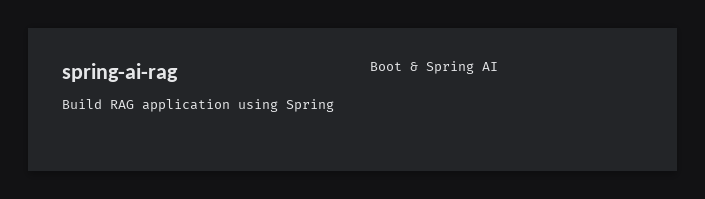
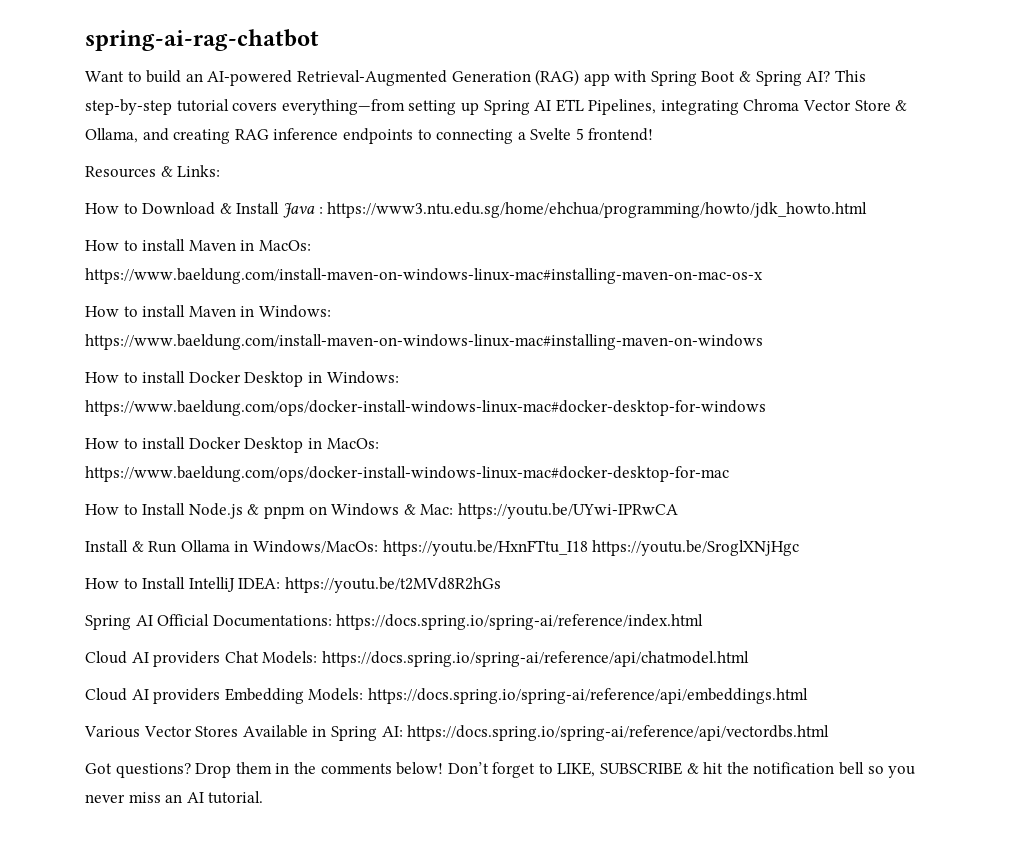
- spring-ai-rag
- Build RAG application using Spring Boot & Spring AI
+ spring-ai-rag-chatbot
+ Want to build an AI-powered Retrieval-Augmented Generation (RAG) app with Spring Boot & Spring AI? This step-by-step tutorial covers everything—from setting up Spring AI ETL Pipelines, integrating Chroma Vector Store & Ollama, and creating RAG inference endpoints to connecting a Svelte 5 frontend!
+ Resources & Links:
+ How to Download & Install Java : https://www3.ntu.edu.sg/home/ehchua/programming/howto/jdk_howto.html
+ How to install Maven in MacOs: https://www.baeldung.com/install-maven-on-windows-linux-mac#installing-maven-on-mac-os-x
+ How to install Maven in Windows: https://www.baeldung.com/install-maven-on-windows-linux-mac#installing-maven-on-windows
+ How to install Docker Desktop in Windows: https://www.baeldung.com/ops/docker-install-windows-linux-mac#docker-desktop-for-windows
+ How to install Docker Desktop in MacOs: https://www.baeldung.com/ops/docker-install-windows-linux-mac#docker-desktop-for-mac
+ How to Install Node.js & pnpm on Windows & Mac: https://youtu.be/UYwi-IPRwCA
+ Install & Run Ollama in Windows/MacOs: https://youtu.be/HxnFTtu_I18 https://youtu.be/SroglXNjHgc
+ How to Install IntelliJ IDEA: https://youtu.be/t2MVd8R2hGs
+ Spring AI Official Documentations: https://docs.spring.io/spring-ai/reference/index.html
+ Cloud AI providers Chat Models: https://docs.spring.io/spring-ai/reference/api/chatmodel.html
+ Cloud AI providers Embedding Models: https://docs.spring.io/spring-ai/reference/api/embeddings.html
+ Various Vector Stores Available in Spring AI: https://docs.spring.io/spring-ai/reference/api/vectordbs.html
+ Got questions? Drop them in the comments below! Don’t forget to LIKE, SUBSCRIBE & hit the notification bell so you never miss an AI tutorial.

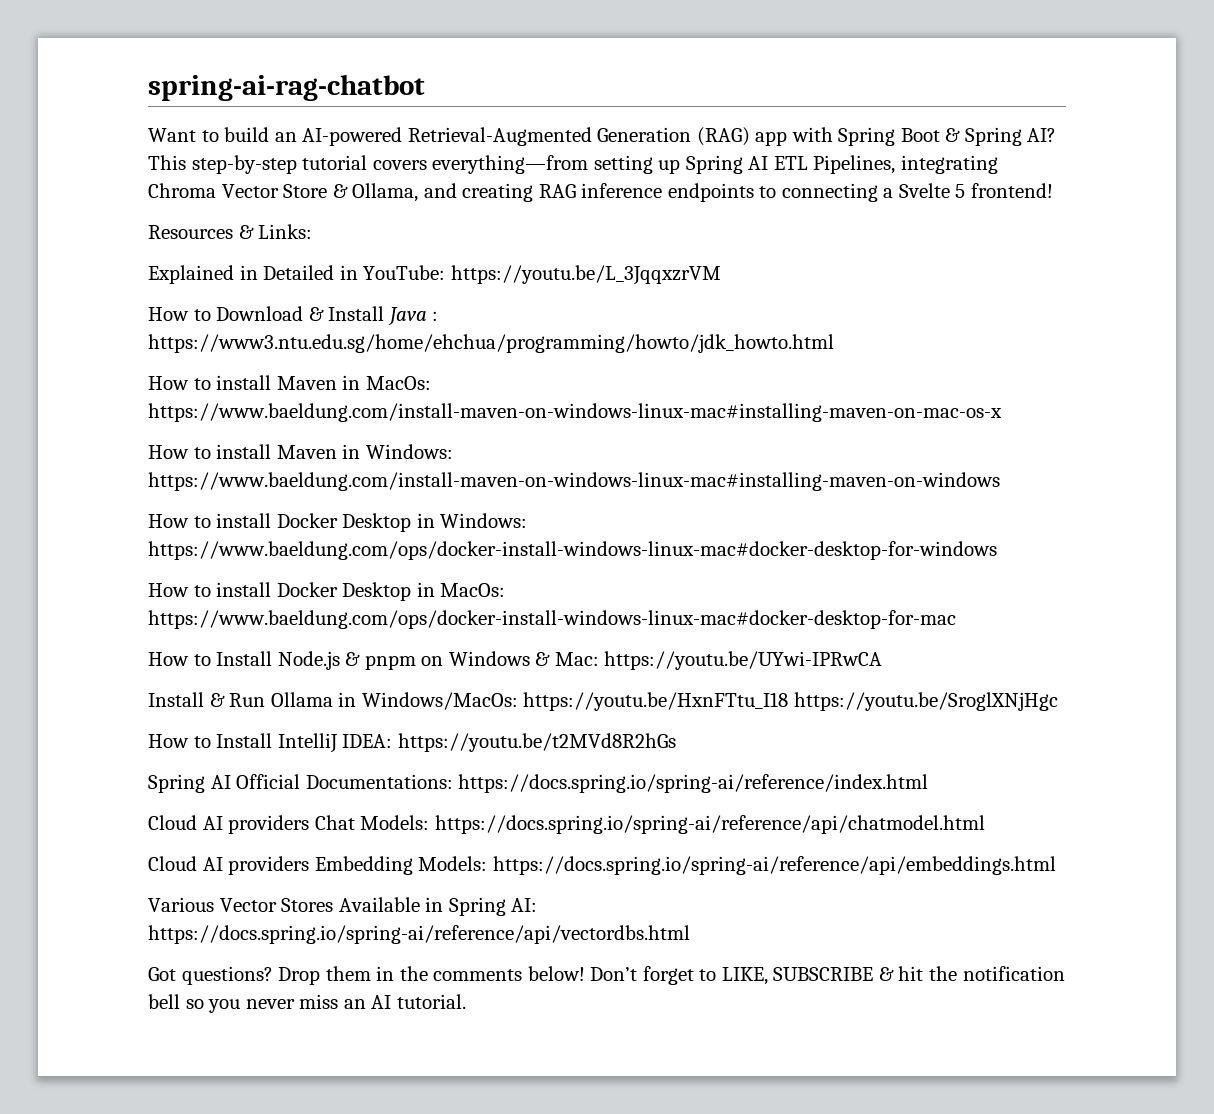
+ Explained in Detailed in YouTube: https://youtu.be/L_3JqqxzrVM

